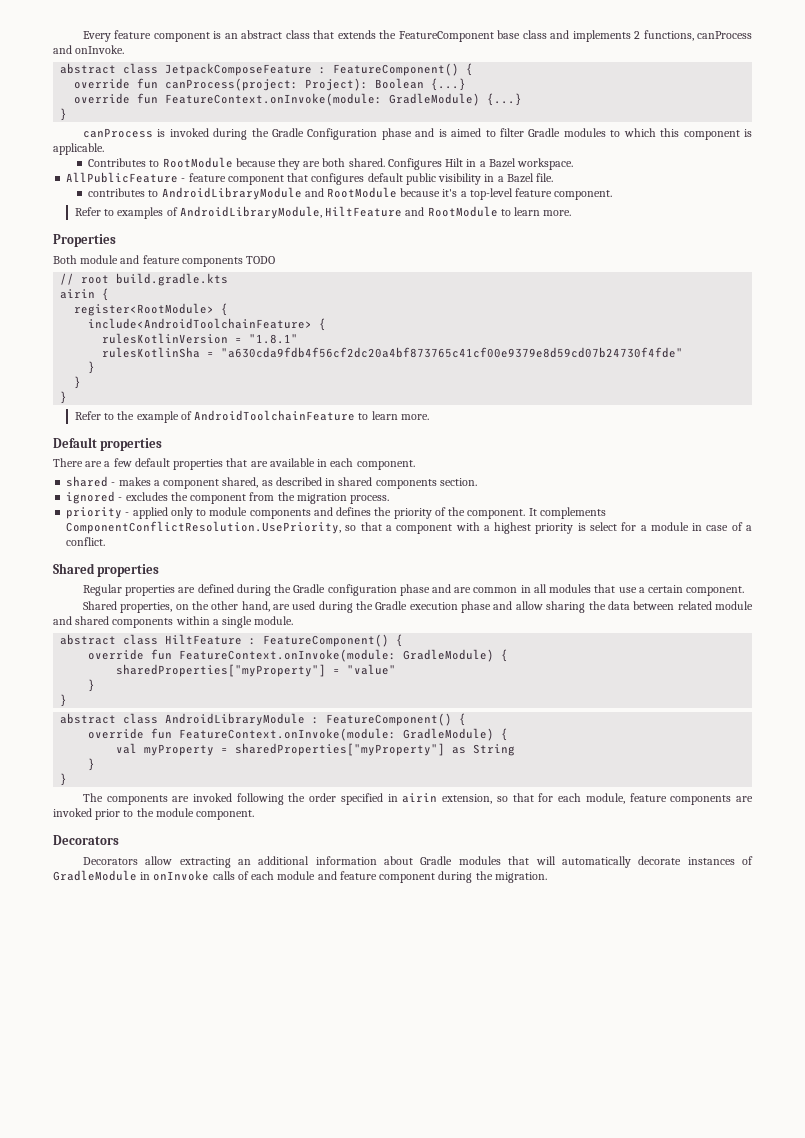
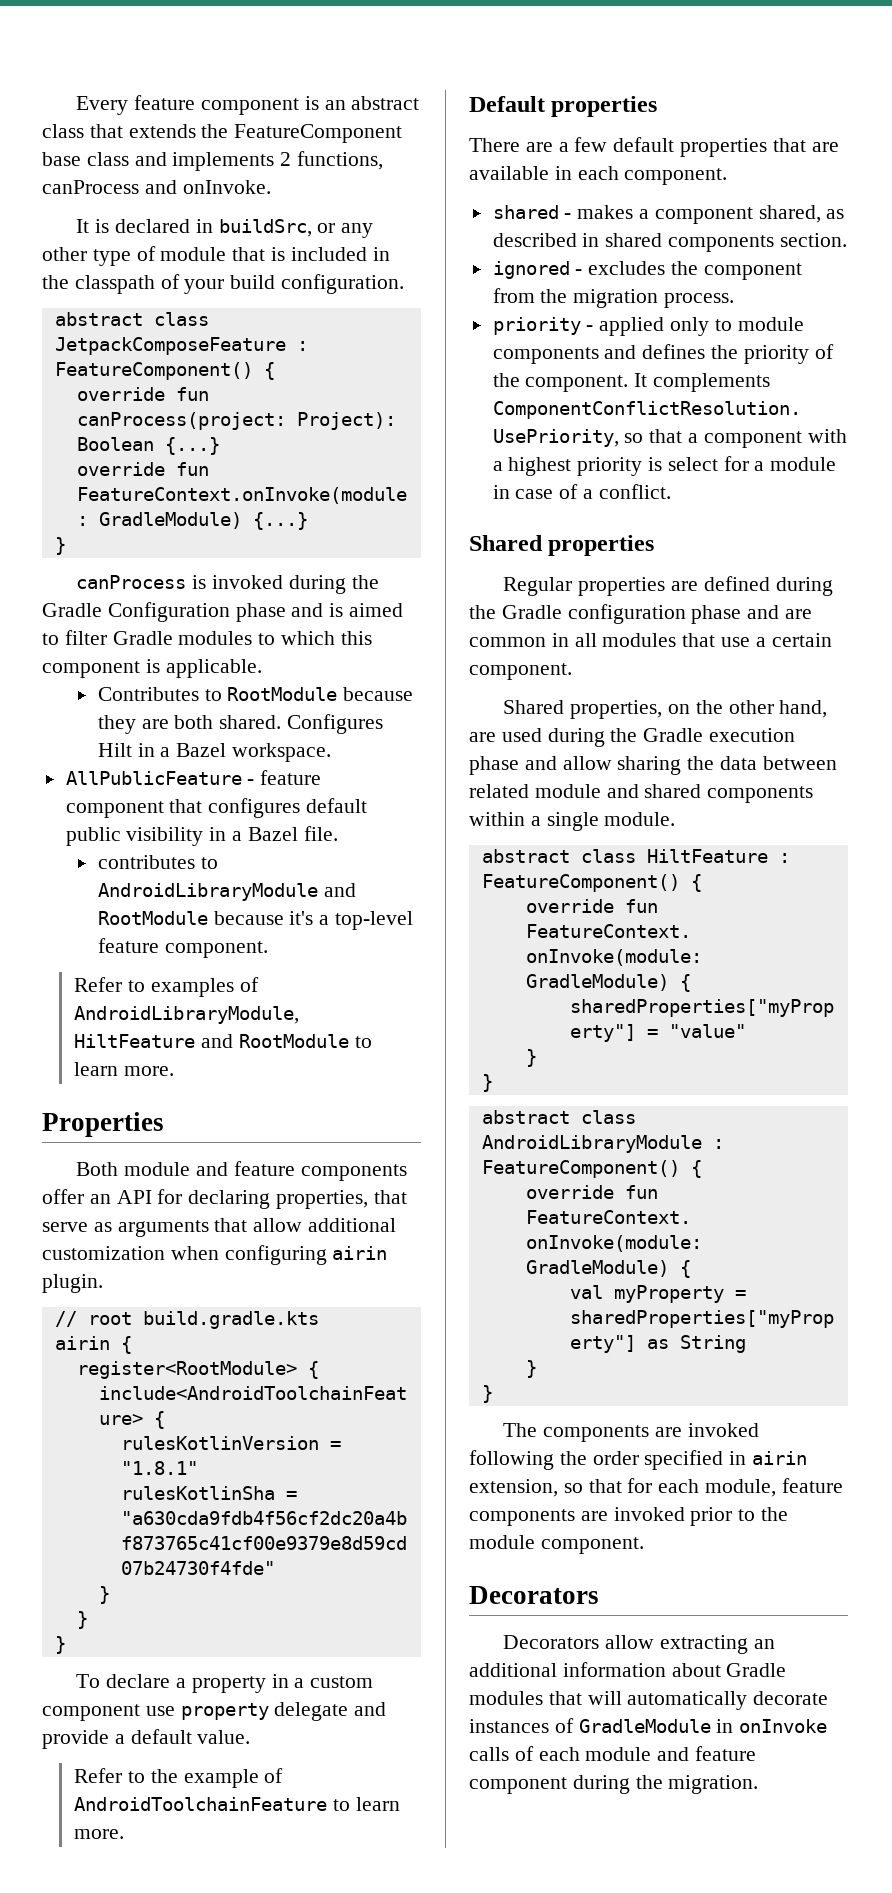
+ It is declared in buildSrc, or any other type of module that is included in the classpath of your build configuration.
- Both module and feature components TODO
+ Both module and feature components offer an API for declaring properties, that serve as arguments that allow additional customization when configuring airin plugin.
+ To declare a property in a custom component use property delegate and provide a default value.

